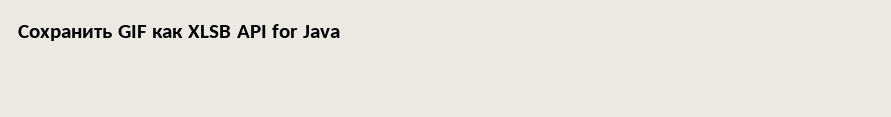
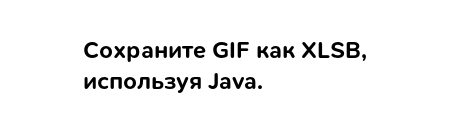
- Сохранить GIF как XLSB API for Java
+ Сохраните GIF как XLSB, используя Java.

